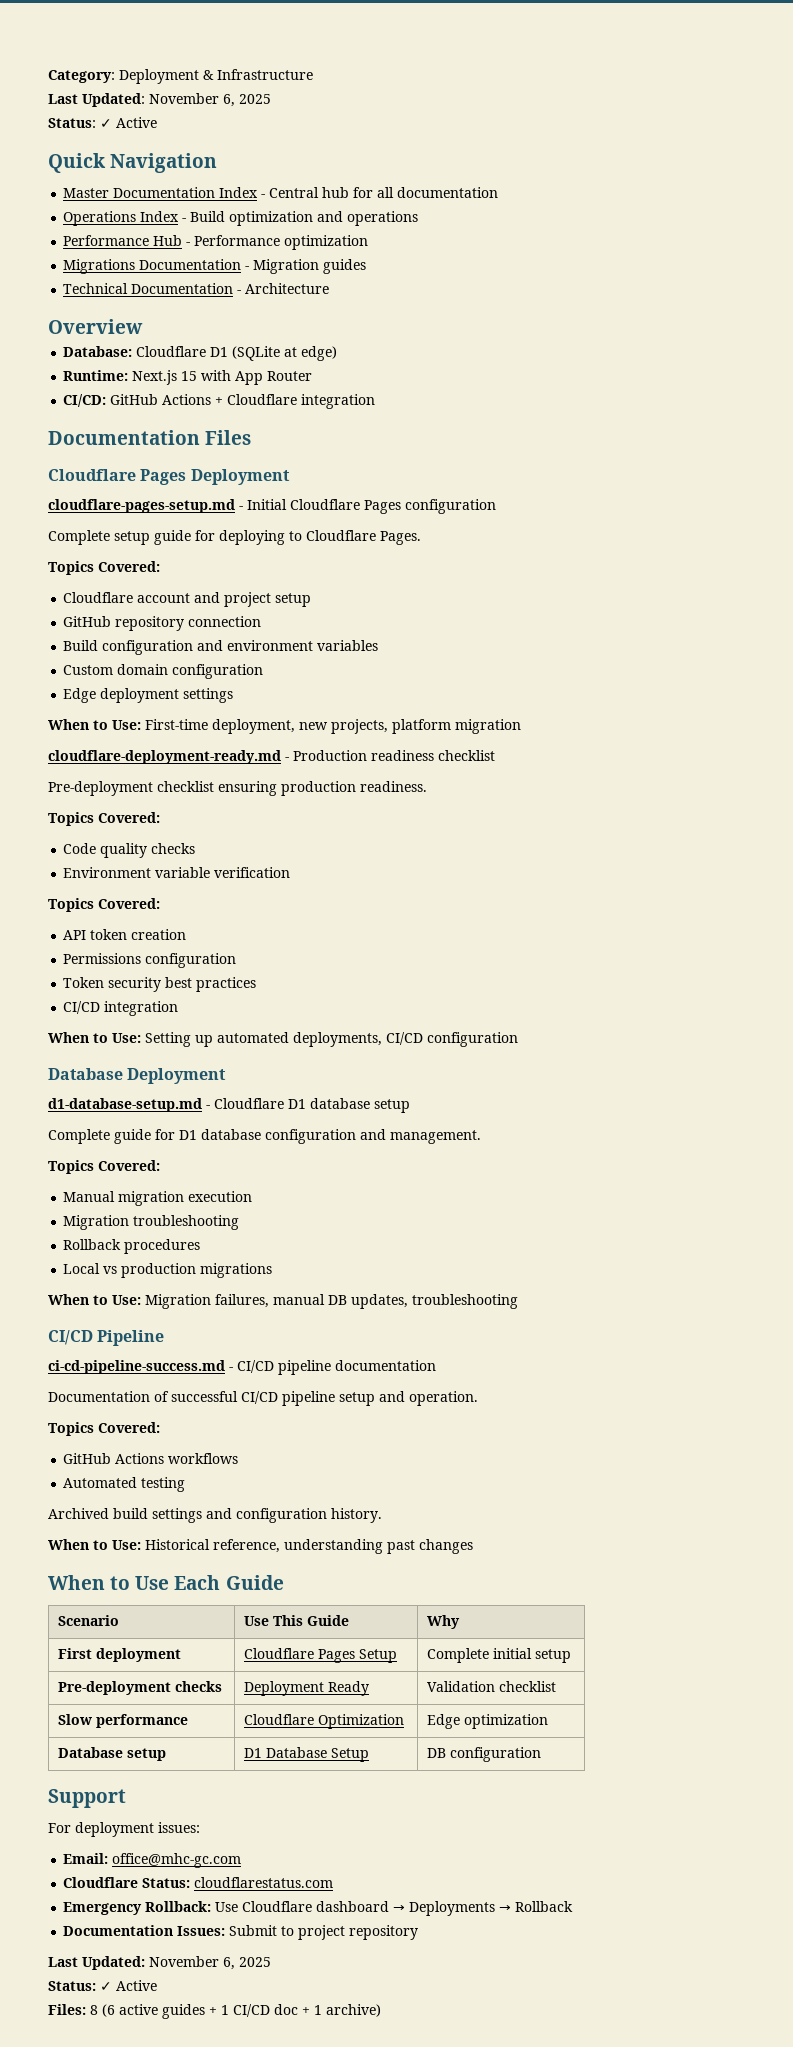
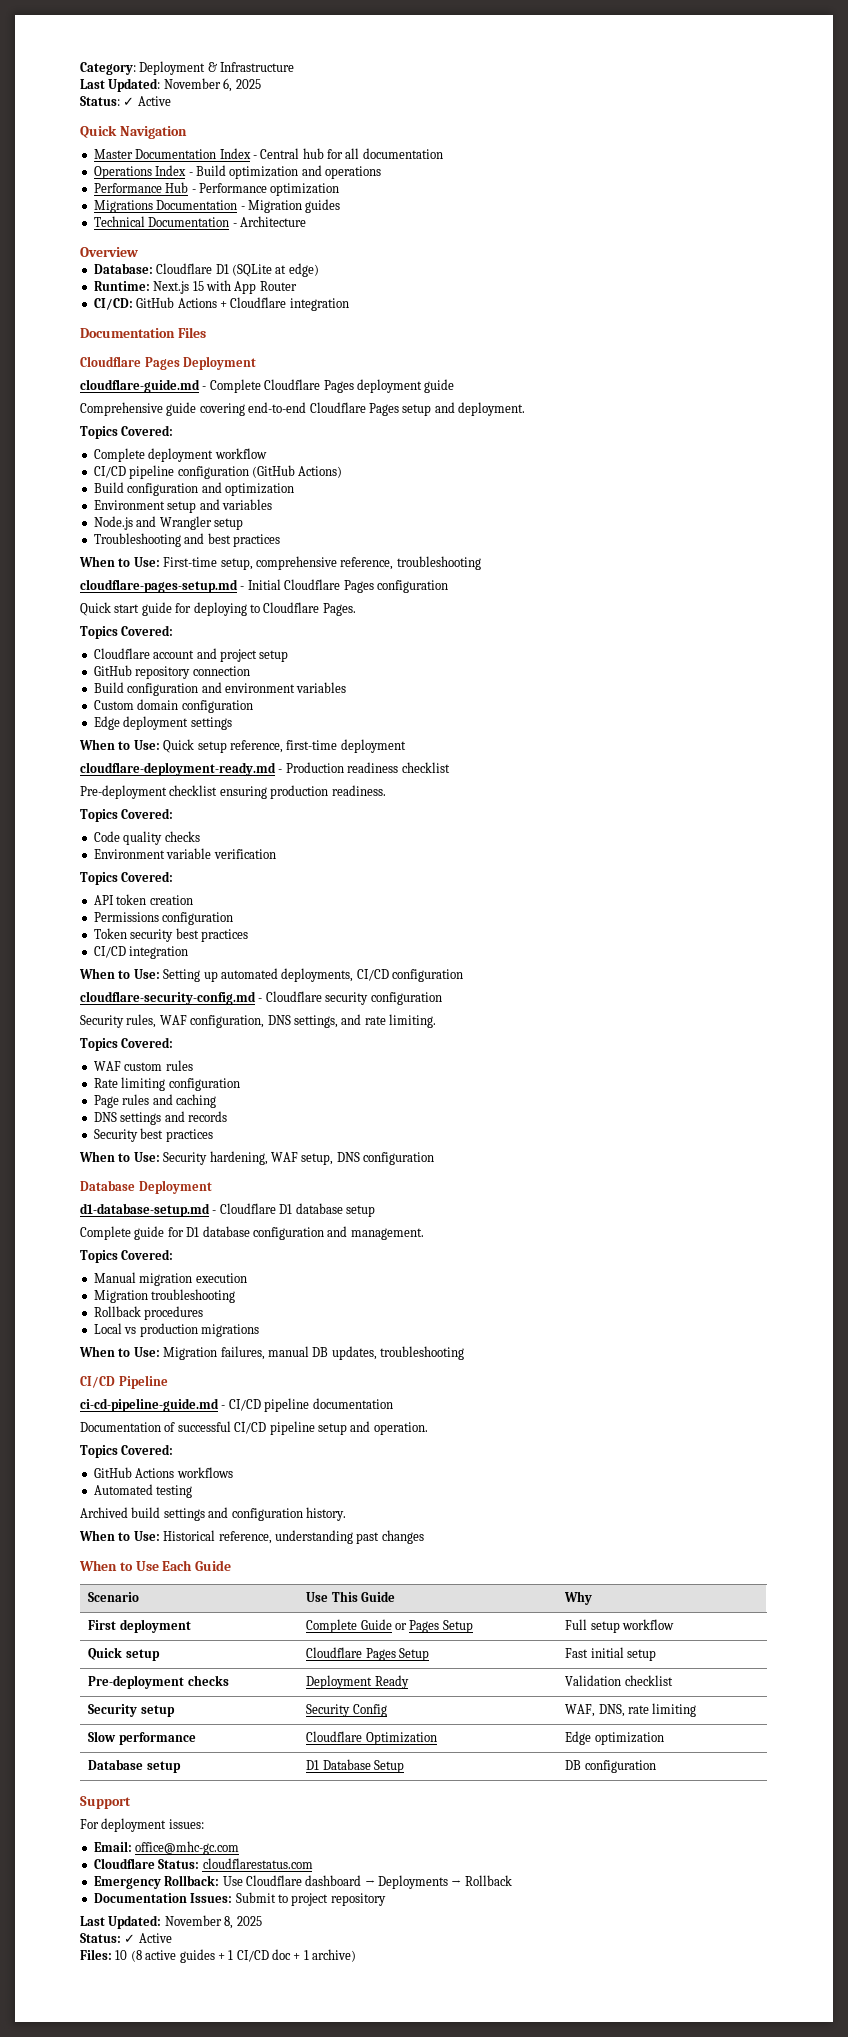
+ cloudflare-guide.md - Complete Cloudflare Pages deployment guide
+ Comprehensive guide covering end-to-end Cloudflare Pages setup and deployment.
+ Topics Covered:
+ Complete deployment workflow
+ CI/CD pipeline configuration (GitHub Actions)
+ Build configuration and optimization
+ Environment setup and variables
+ Node.js and Wrangler setup
+ Troubleshooting and best practices
+ When to Use: First-time setup, comprehensive reference, troubleshooting
- Complete setup guide for deploying to Cloudflare Pages.
+ Quick start guide for deploying to Cloudflare Pages.
- When to Use: First-time deployment, new projects, platform migration
+ When to Use: Quick setup reference, first-time deployment
+ cloudflare-security-config.md - Cloudflare security configuration
+ Security rules, WAF configuration, DNS settings, and rate limiting.
+ Topics Covered:
+ WAF custom rules
+ Rate limiting configuration
+ Page rules and caching
+ DNS settings and records
+ Security best practices
+ When to Use: Security hardening, WAF setup, DNS configuration
- ci-cd-pipeline-success.md - CI/CD pipeline documentation
+ ci-cd-pipeline-guide.md - CI/CD pipeline documentation
- First deployment | Cloudflare Pages Setup | Complete initial setup
+ First deployment | Complete Guide or Pages Setup | Full setup workflow
+ Quick setup | Cloudflare Pages Setup | Fast initial setup
+ Security setup | Security Config | WAF, DNS, rate limiting
  Documentation Issues: Submit to project repository
- Last Updated: November 6, 2025
+ Last Updated: November 8, 2025
- Files: 8 (6 active guides + 1 CI/CD doc + 1 archive)
+ Files: 10 (8 active guides + 1 CI/CD doc + 1 archive)

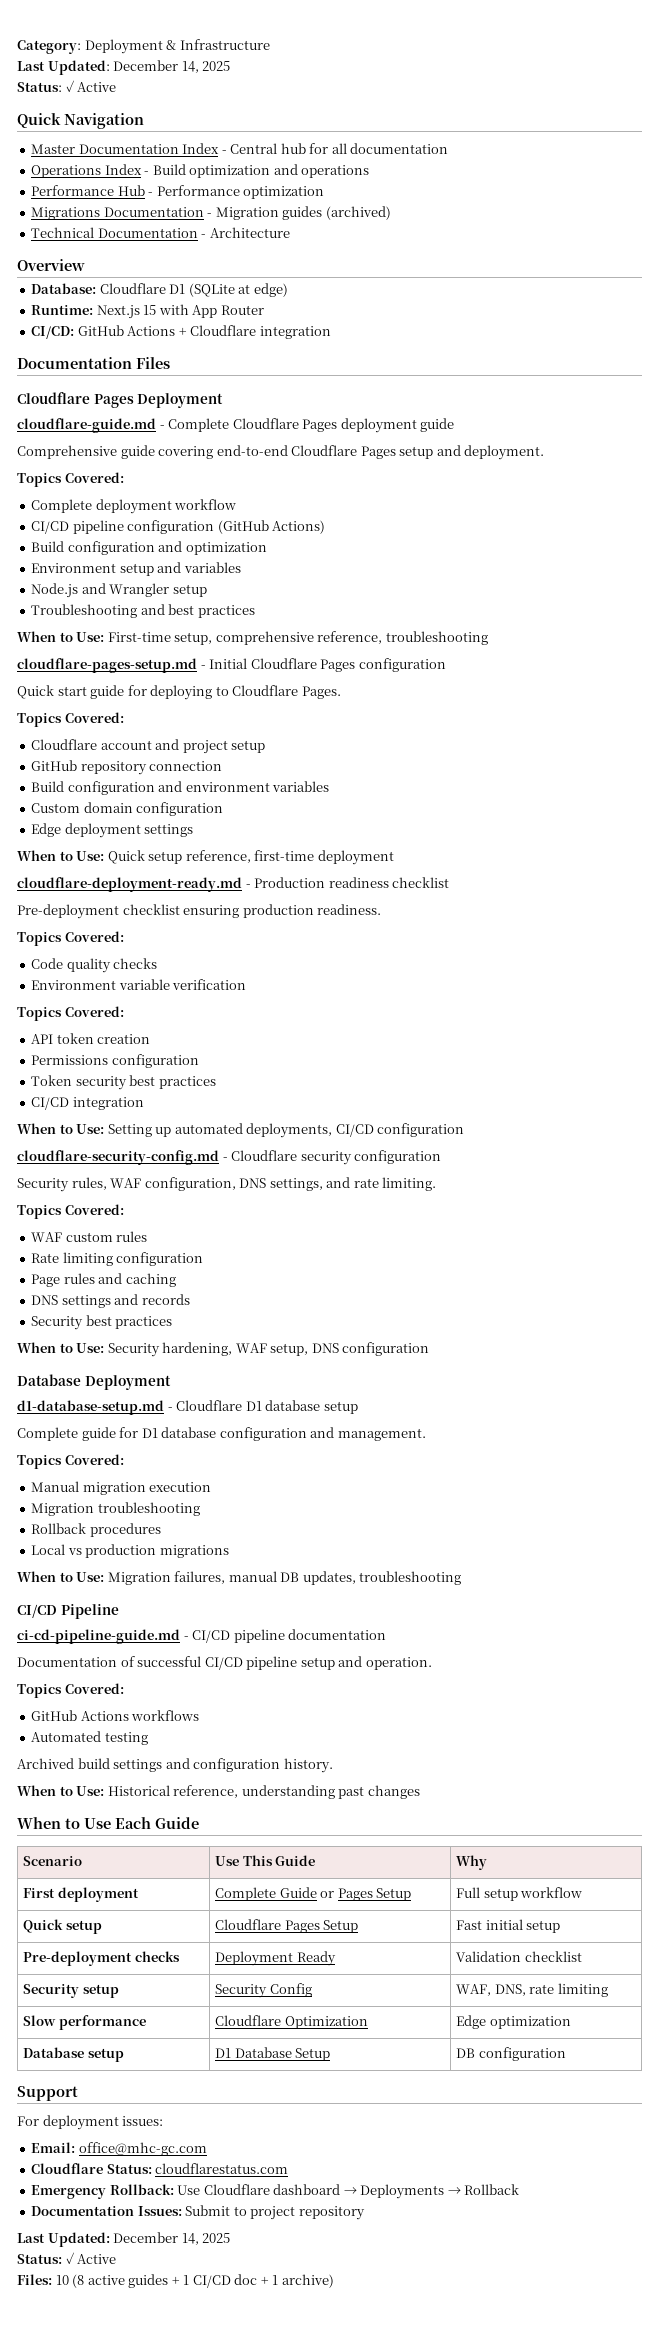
  Category: Deployment & Infrastructure
- Last Updated: November 6, 2025
+ Last Updated: December 14, 2025
- Migrations Documentation - Migration guides
+ Migrations Documentation - Migration guides (archived)
  Documentation Issues: Submit to project repository
- Last Updated: November 8, 2025
+ Last Updated: December 14, 2025

